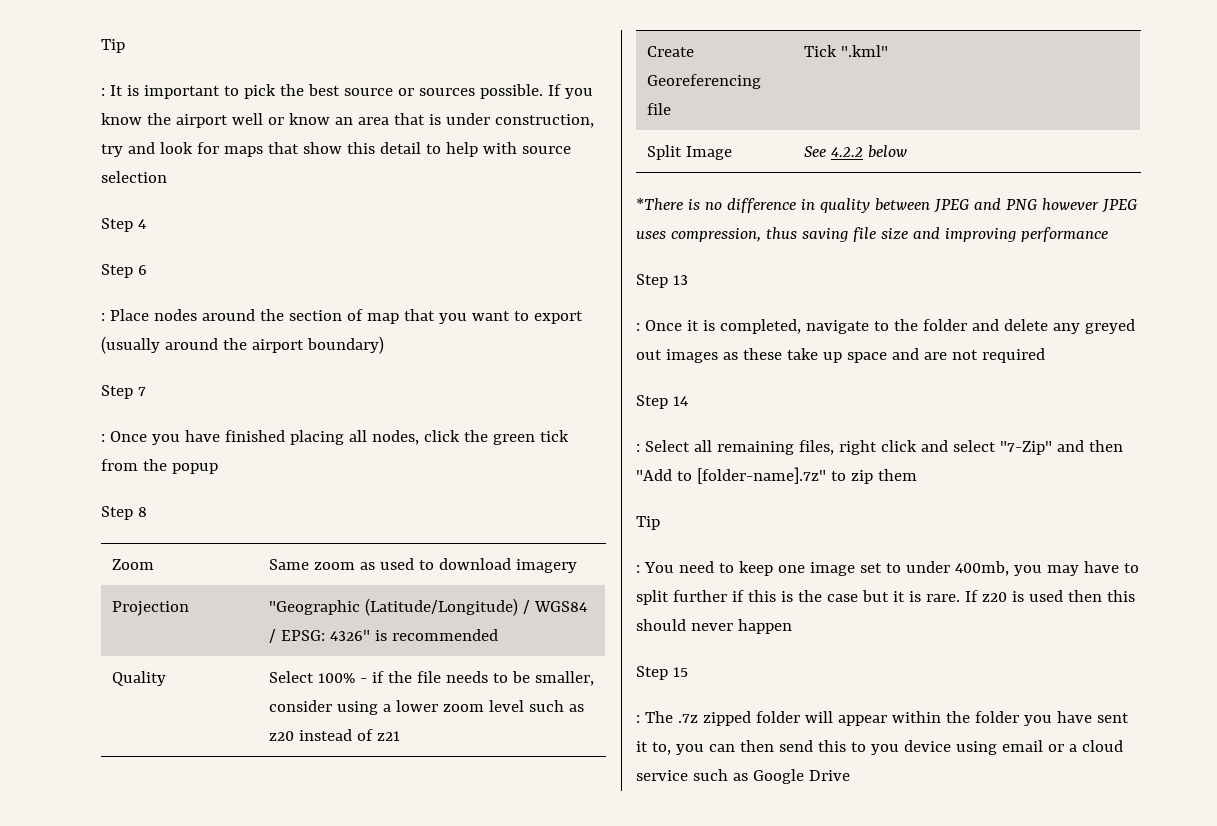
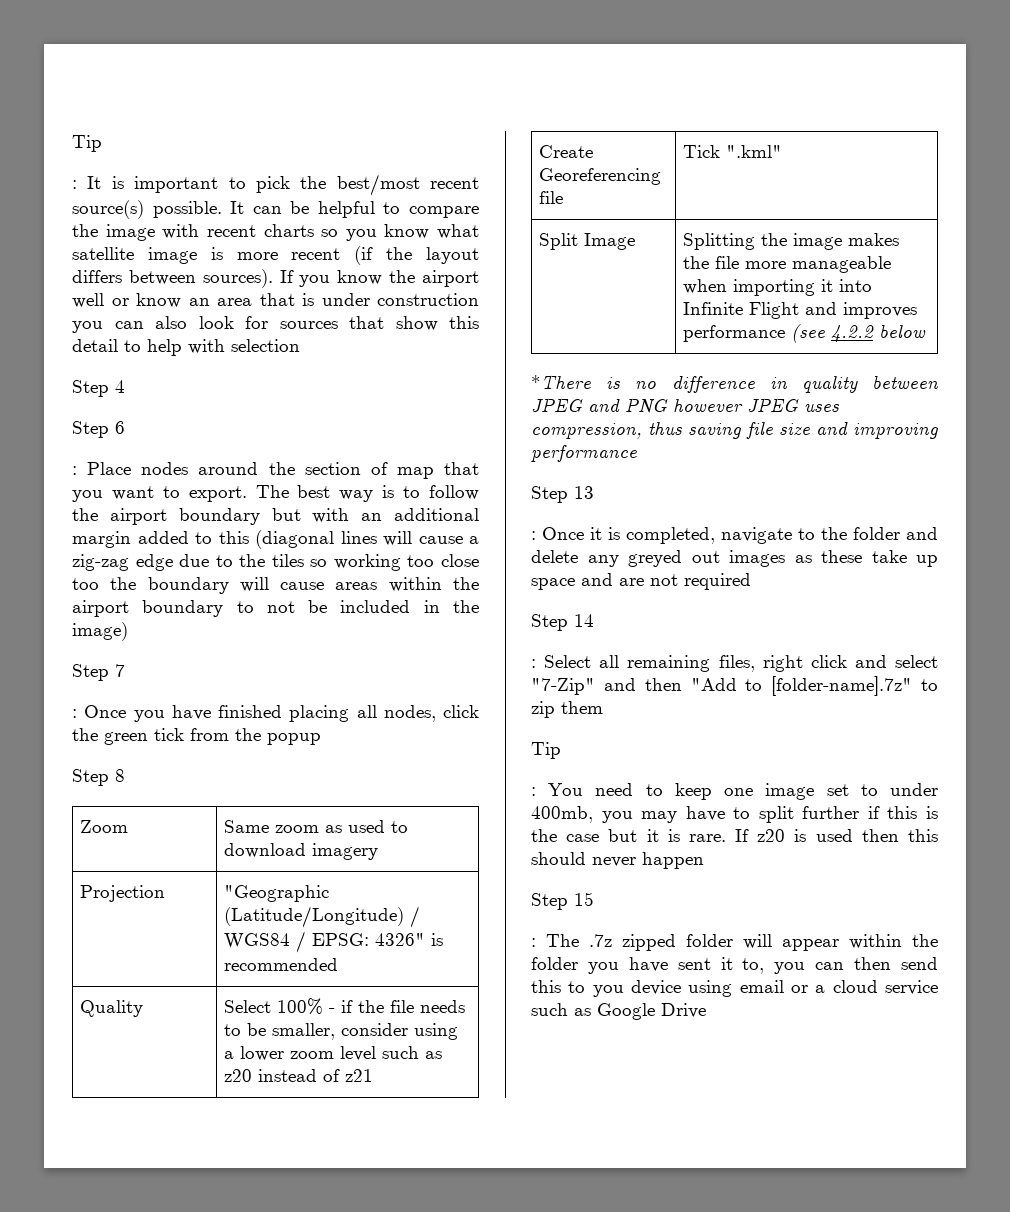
- : It is important to pick the best source or sources possible.
+ : It is important to pick the best/most recent source(s) possible. It can be helpful to compare the image with recent charts so you know what satellite image is more recent (if the layout differs between sources).
- If you know the airport well or know an area that is under construction, try and look for maps that show this detail to help with source selection
+ If you know the airport well or know an area that is under construction you can also look for sources that show this detail to help with selection
- : Place nodes around the section of map that you want to export (usually around the airport boundary)
+ : Place nodes around the section of map that you want to export. The best way is to follow the airport boundary but with an additional margin added to this (diagonal lines will cause a zig-zag edge due to the tiles so working too close too the boundary will cause areas within the airport boundary to not be included in the image)
- Split Image | See 4.2.2 below
+ Split Image | Splitting the image makes the file more manageable when importing it into Infinite Flight and improves performance (see 4.2.2 below

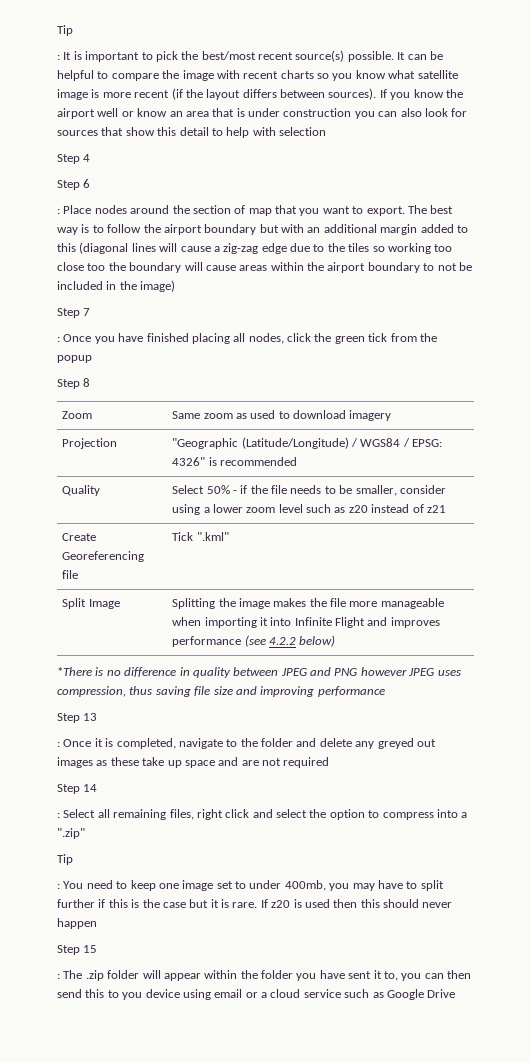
- Quality | Select 100% - if the file needs to be smaller, consider using a lower zoom level such as z20 instead of z21
+ Quality | Select 50% - if the file needs to be smaller, consider using a lower zoom level such as z20 instead of z21
- Split Image | Splitting the image makes the file more manageable when importing it into Infinite Flight and improves performance (see 4.2.2 below
+ Split Image | Splitting the image makes the file more manageable when importing it into Infinite Flight and improves performance (see 4.2.2 below)
- : Select all remaining files, right click and select "7-Zip" and then "Add to [folder-name].7z" to zip them
+ : Select all remaining files, right click and select the option to compress into a ".zip"
- : The .7z zipped folder will appear within the folder you have sent it to, you can then send this to you device using email or a cloud service such as Google Drive
+ : The .zip folder will appear within the folder you have sent it to, you can then send this to you device using email or a cloud service such as Google Drive

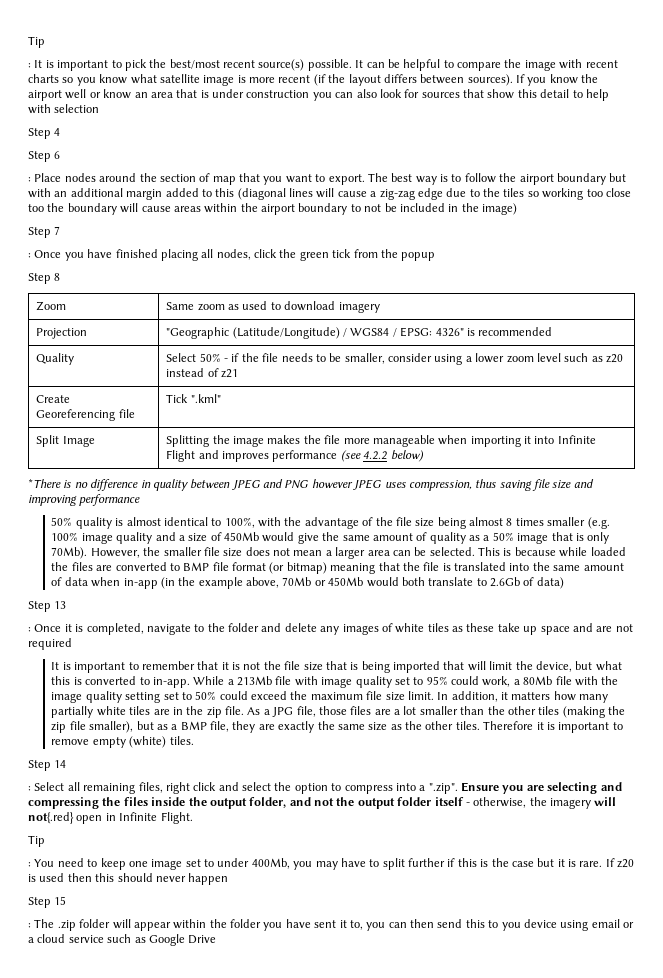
+ 50% quality is almost identical to 100%, with the advantage of the file size being almost 8 times smaller (e.g. 100% image quality and a size of 450Mb would give the same amount of quality as a 50% image that is only 70Mb). However, the smaller file size does not mean a larger area can be selected. This is because while loaded the files are converted to BMP file format (or bitmap) meaning that the file is translated into the same amount of data when in-app (in the example above, 70Mb or 450Mb would both translate to 2.6Gb of data)
- : Once it is completed, navigate to the folder and delete any greyed out images as these take up space and are not required
+ : Once it is completed, navigate to the folder and delete any images of white tiles as these take up space and are not required
+ It is important to remember that it is not the file size that is being imported that will limit the device, but what this is converted to in-app. While a 213Mb file with image quality set to 95% could work, a 80Mb file with the image quality setting set to 50% could exceed the maximum file size limit. In addition, it matters how many partially white tiles are in the zip file. As a JPG file, those files are a lot smaller than the other tiles (making the zip file smaller), but as a BMP file, they are exactly the same size as the other tiles. Therefore it is important to remove empty (white) tiles.
- : Select all remaining files, right click and select the option to compress into a ".zip"
+ : Select all remaining files, right click and select the option to compress into a ".zip". Ensure you are selecting and compressing the files inside the output folder, and not the output folder itself - otherwise, the imagery will not{.red} open in Infinite Flight.
- : You need to keep one image set to under 400mb, you may have to split further if this is the case but it is rare.
+ : You need to keep one image set to under 400Mb, you may have to split further if this is the case but it is rare.

